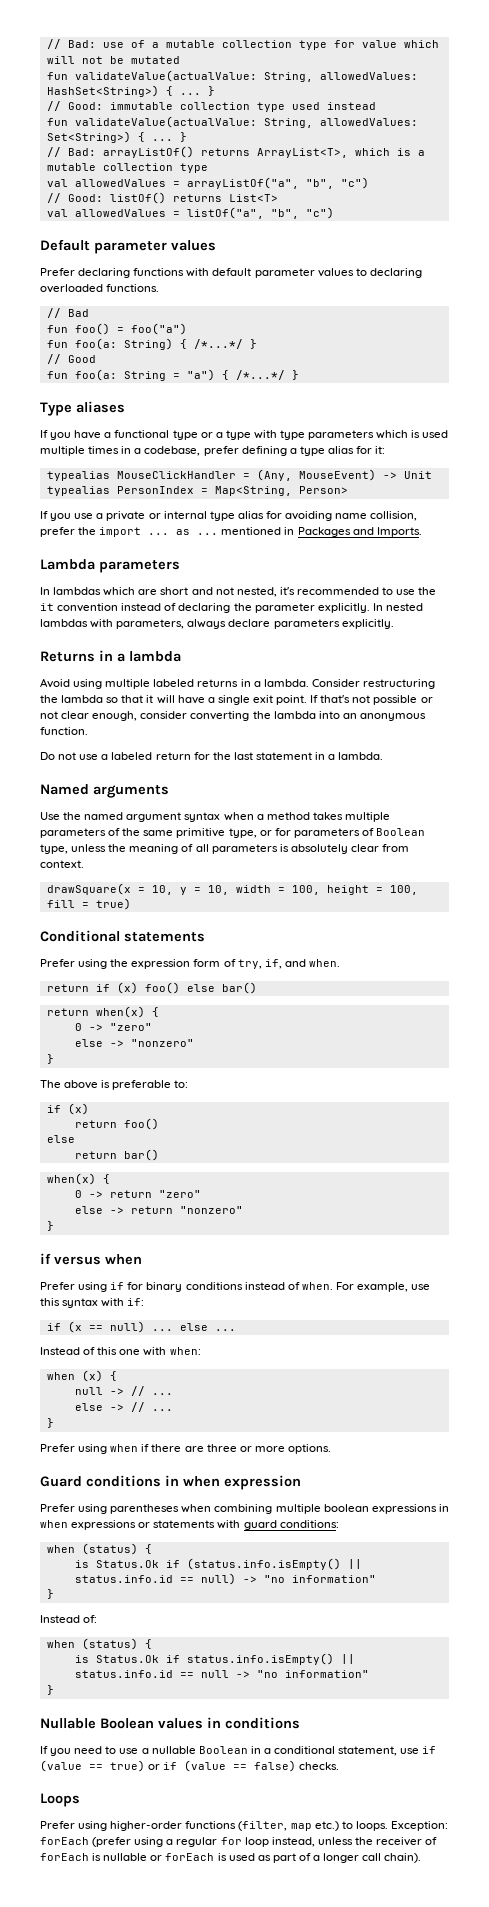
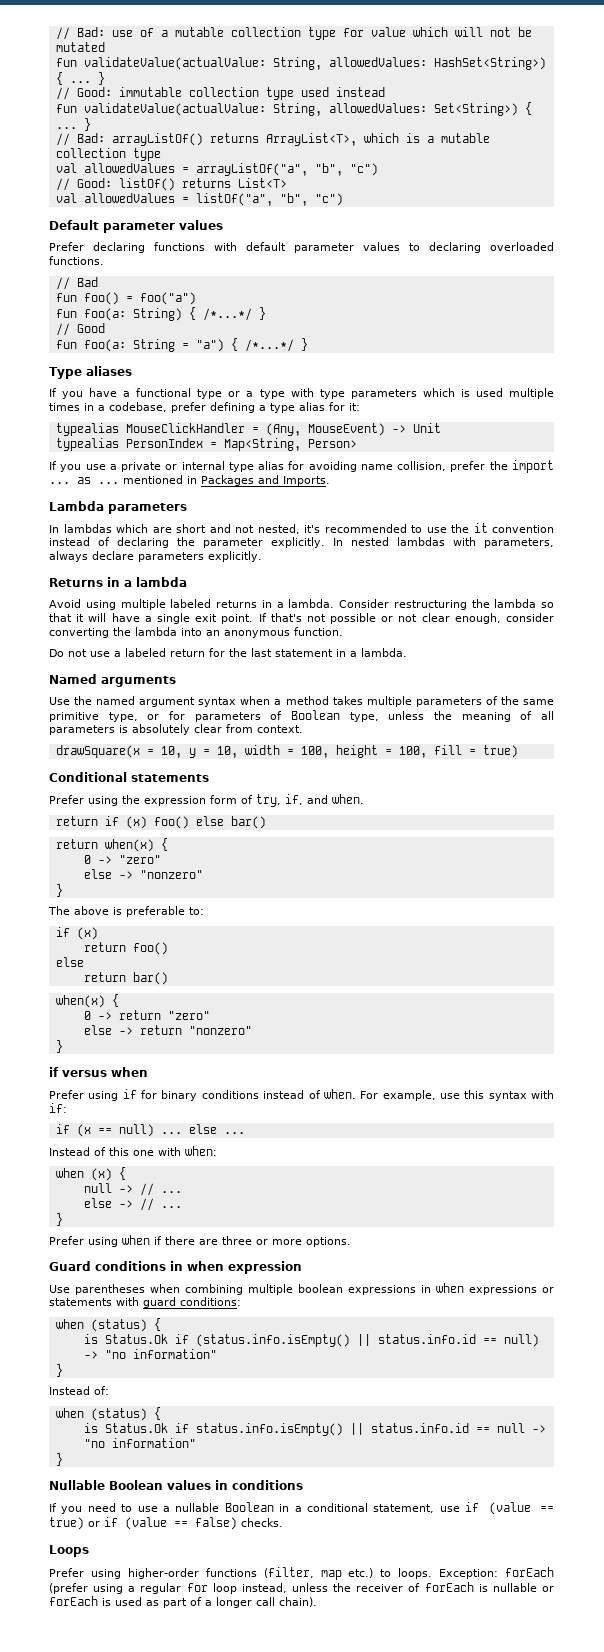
- Prefer using parentheses when combining multiple boolean expressions in when expressions or statements with guard conditions:
+ Use parentheses when combining multiple boolean expressions in when expressions or statements with guard conditions:

